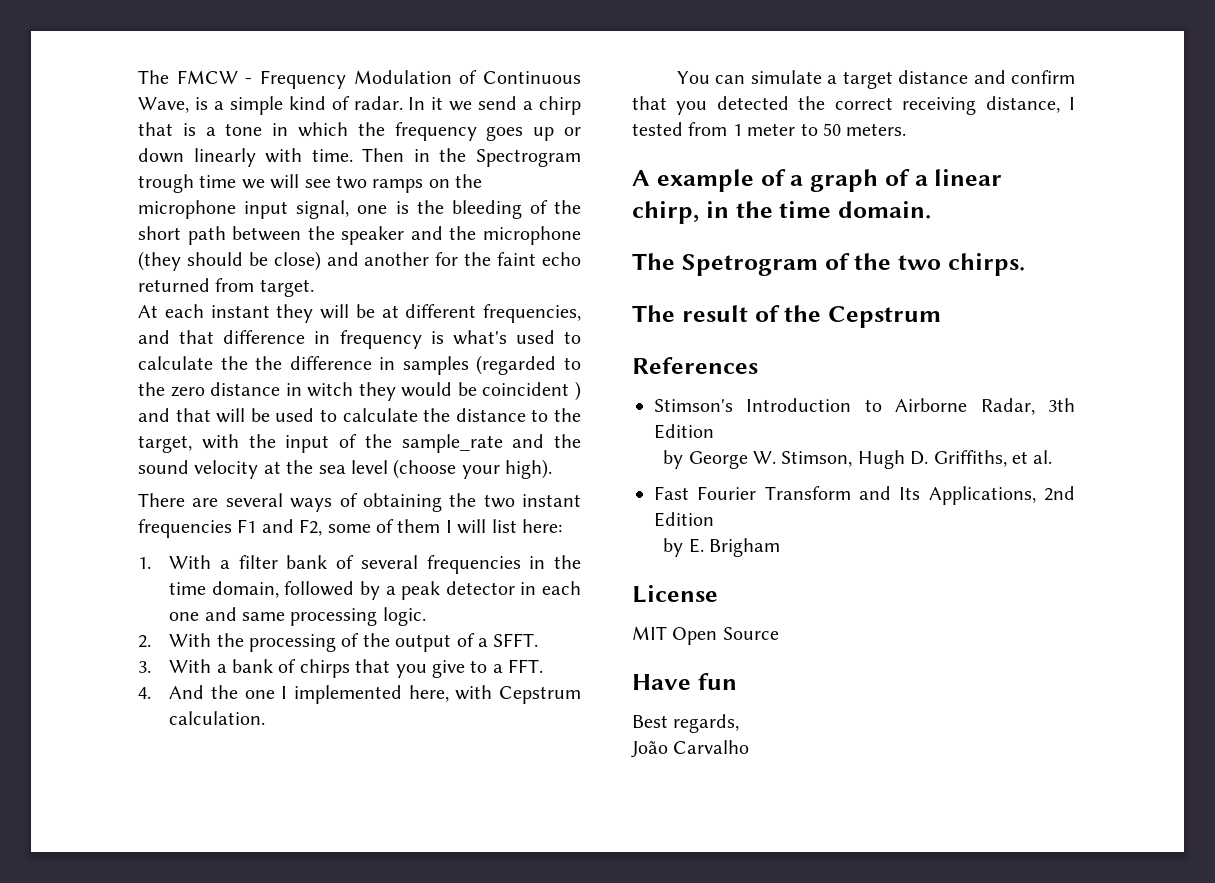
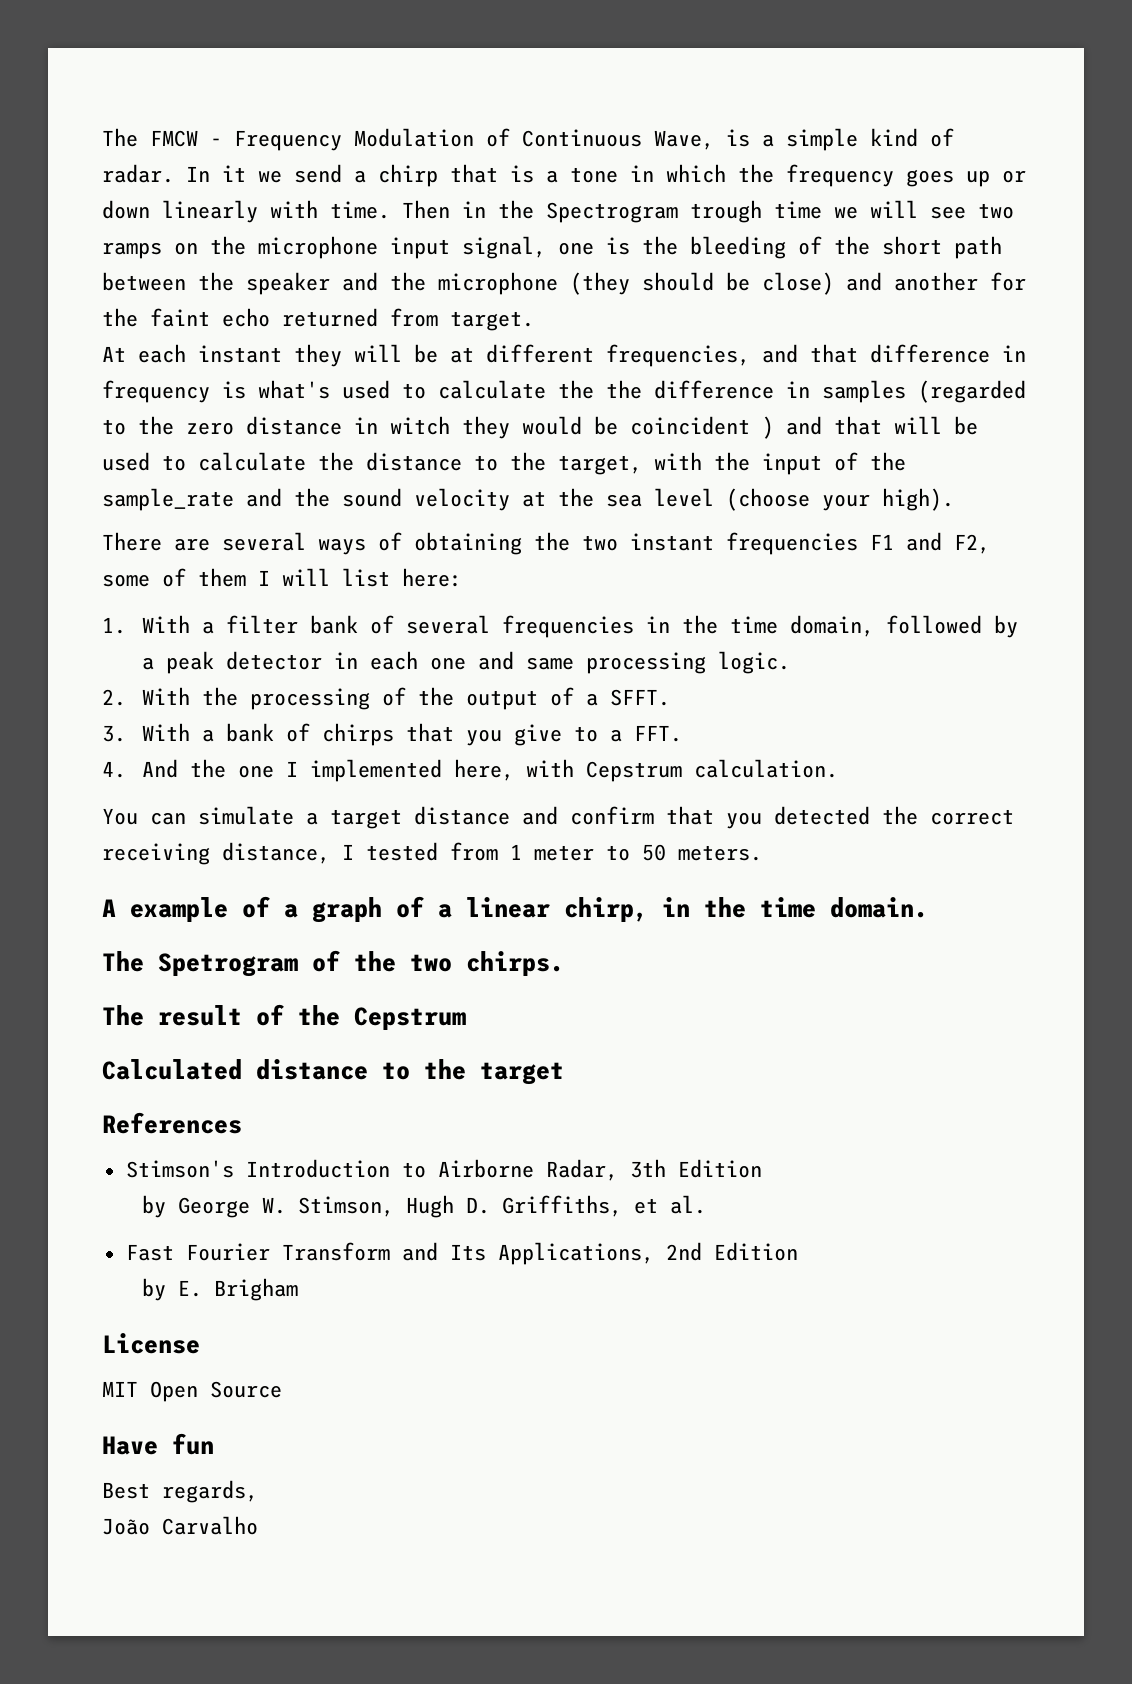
+ Calculated distance to the target

